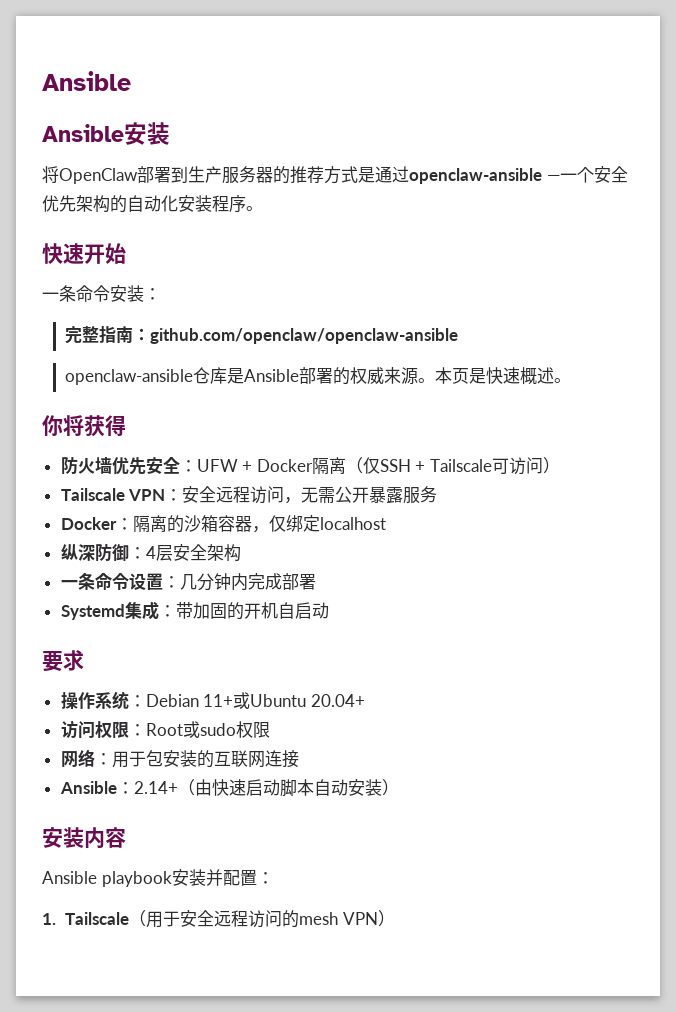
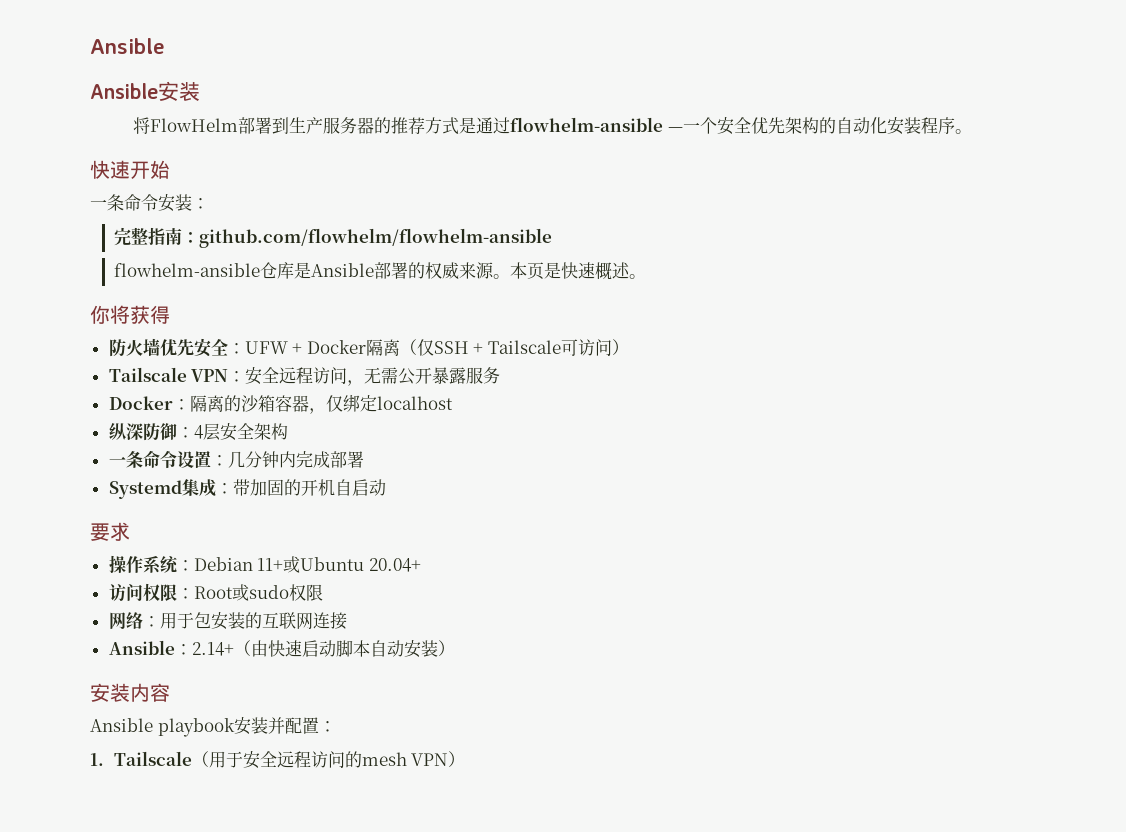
- 将OpenClaw部署到生产服务器的推荐方式是通过openclaw-ansible —一个安全优先架构的自动化安装程序。
+ 将FlowHelm部署到生产服务器的推荐方式是通过flowhelm-ansible —一个安全优先架构的自动化安装程序。
- 完整指南：github.com/openclaw/openclaw-ansible
- openclaw-ansible仓库是Ansible部署的权威来源。
+ 完整指南：github.com/flowhelm/flowhelm-ansible
+ flowhelm-ansible仓库是Ansible部署的权威来源。

